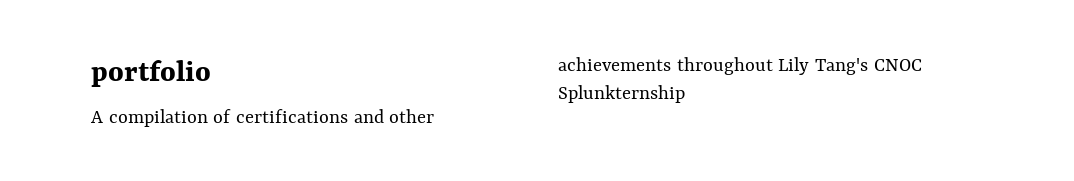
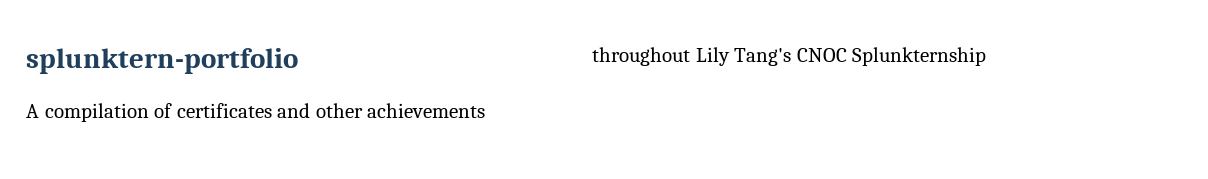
- portfolio
+ splunktern-portfolio
- A compilation of certifications and other achievements throughout Lily Tang's CNOC Splunkternship
+ A compilation of certificates and other achievements throughout Lily Tang's CNOC Splunkternship

